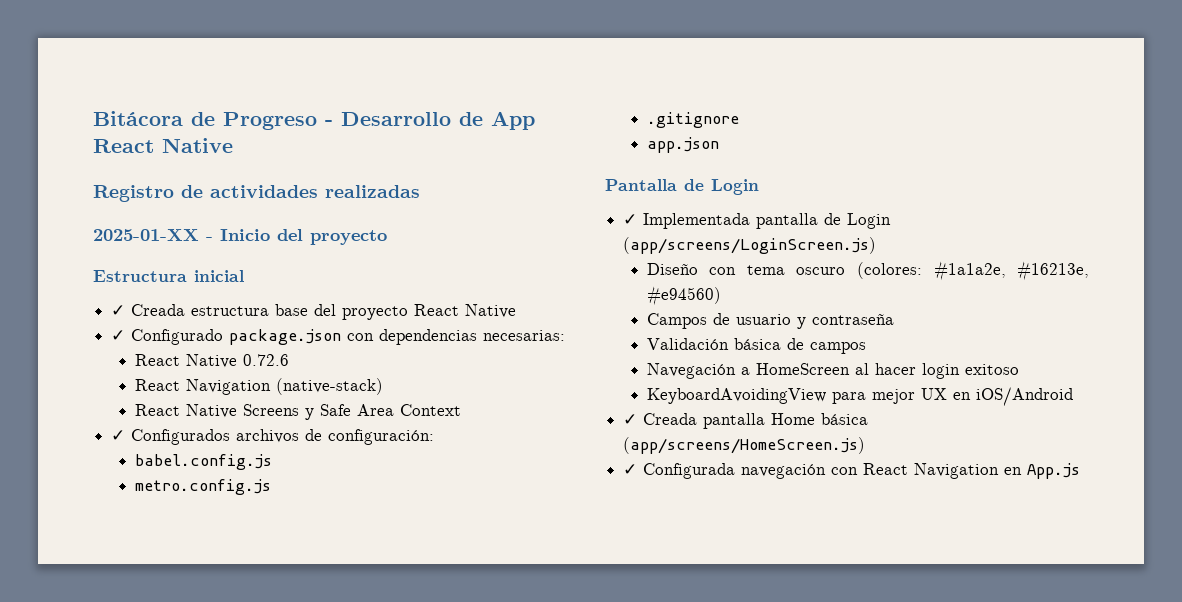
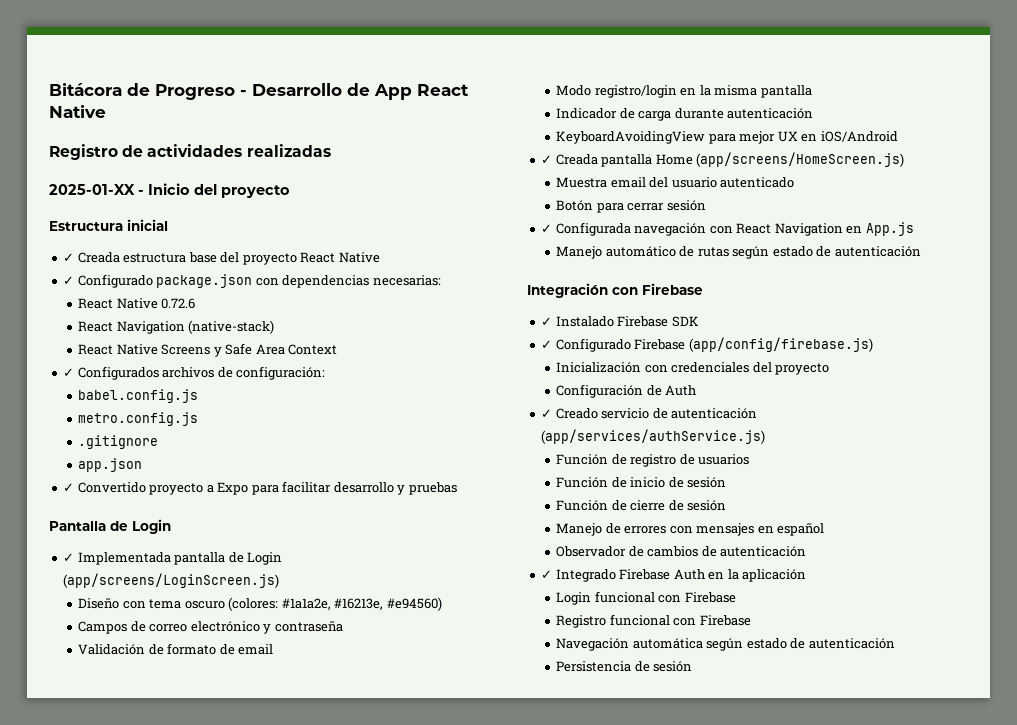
+ ✓ Convertido proyecto a Expo para facilitar desarrollo y pruebas
- Campos de usuario y contraseña
+ Campos de correo electrónico y contraseña
- Validación básica de campos
- Navegación a HomeScreen al hacer login exitoso
+ Validación de formato de email
+ Modo registro/login en la misma pantalla
+ Indicador de carga durante autenticación
- ✓ Creada pantalla Home básica (app/screens/HomeScreen.js)
+ ✓ Creada pantalla Home (app/screens/HomeScreen.js)
+ Muestra email del usuario autenticado
+ Botón para cerrar sesión
+ Manejo automático de rutas según estado de autenticación
+ Integración con Firebase
+ ✓ Instalado Firebase SDK
+ ✓ Configurado Firebase (app/config/firebase.js)
+ Inicialización con credenciales del proyecto
+ Configuración de Auth
+ ✓ Creado servicio de autenticación (app/services/authService.js)
+ Función de registro de usuarios
+ Función de inicio de sesión
+ Función de cierre de sesión
+ Manejo de errores con mensajes en español
+ Observador de cambios de autenticación
+ ✓ Integrado Firebase Auth en la aplicación
+ Login funcional con Firebase
+ Registro funcional con Firebase
+ Navegación automática según estado de autenticación
+ Persistencia de sesión

